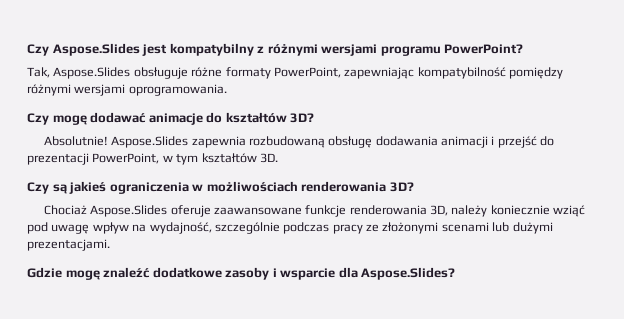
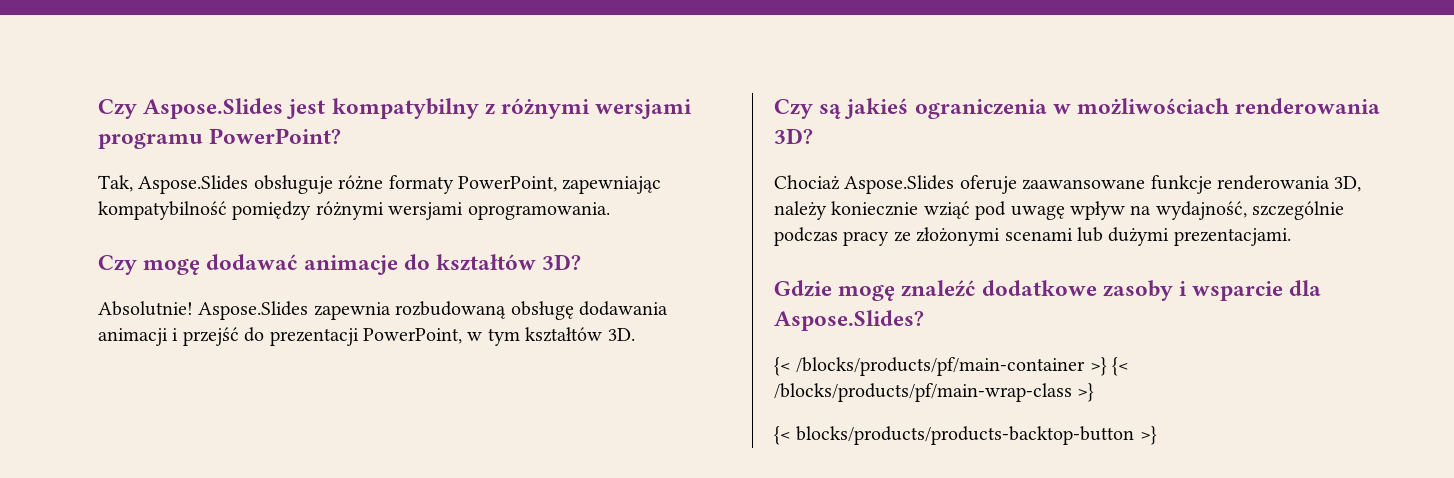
+ {< /blocks/products/pf/main-container >} {< /blocks/products/pf/main-wrap-class >}
+ {< blocks/products/products-backtop-button >}

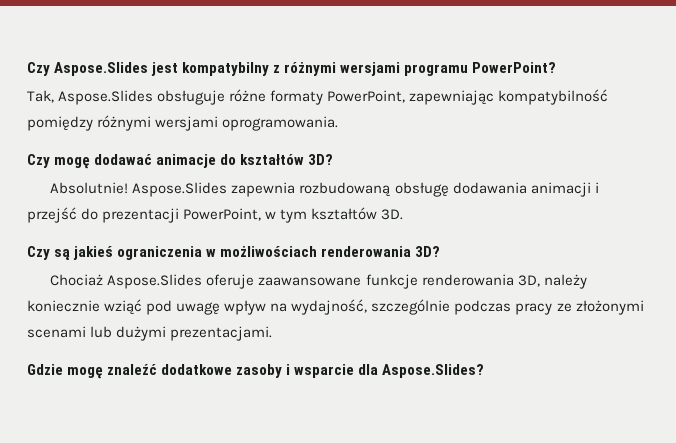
- {< /blocks/products/pf/main-container >} {< /blocks/products/pf/main-wrap-class >}
- {< blocks/products/products-backtop-button >}

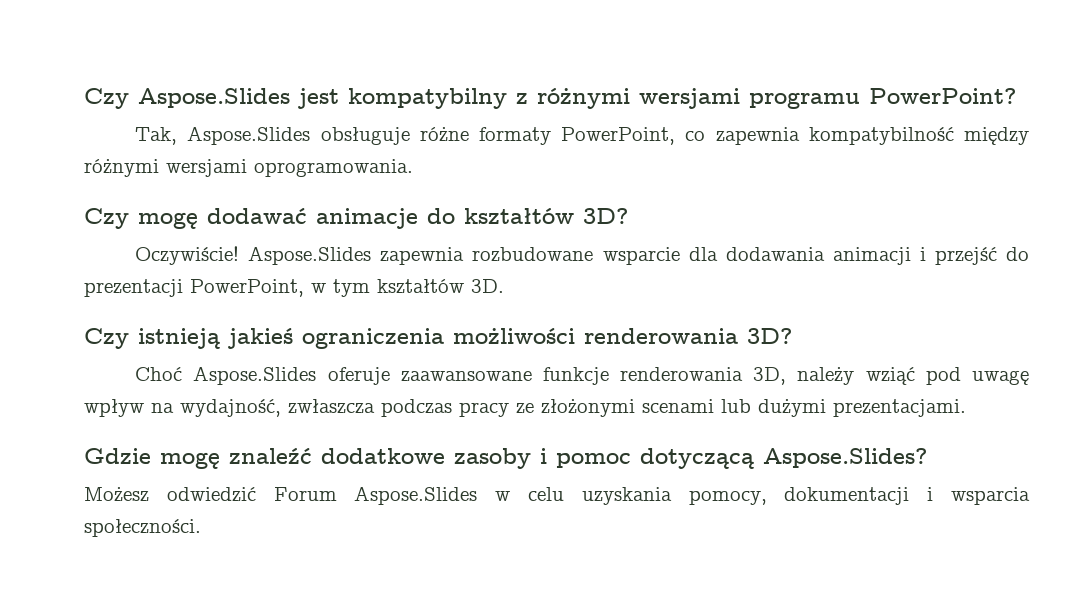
- Tak, Aspose.Slides obsługuje różne formaty PowerPoint, zapewniając kompatybilność pomiędzy różnymi wersjami oprogramowania.
+ Tak, Aspose.Slides obsługuje różne formaty PowerPoint, co zapewnia kompatybilność między różnymi wersjami oprogramowania.
- Absolutnie!
+ Oczywiście!
- Aspose.Slides zapewnia rozbudowaną obsługę dodawania animacji i przejść do prezentacji PowerPoint, w tym kształtów 3D.
+ Aspose.Slides zapewnia rozbudowane wsparcie dla dodawania animacji i przejść do prezentacji PowerPoint, w tym kształtów 3D.
- Czy są jakieś ograniczenia w możliwościach renderowania 3D?
+ Czy istnieją jakieś ograniczenia możliwości renderowania 3D?
- Chociaż Aspose.Slides oferuje zaawansowane funkcje renderowania 3D, należy koniecznie wziąć pod uwagę wpływ na wydajność, szczególnie podczas pracy ze złożonymi scenami lub dużymi prezentacjami.
+ Choć Aspose.Slides oferuje zaawansowane funkcje renderowania 3D, należy wziąć pod uwagę wpływ na wydajność, zwłaszcza podczas pracy ze złożonymi scenami lub dużymi prezentacjami.
- Gdzie mogę znaleźć dodatkowe zasoby i wsparcie dla Aspose.Slides?
+ Gdzie mogę znaleźć dodatkowe zasoby i pomoc dotyczącą Aspose.Slides?
+ Możesz odwiedzić Forum Aspose.Slides w celu uzyskania pomocy, dokumentacji i wsparcia społeczności.

